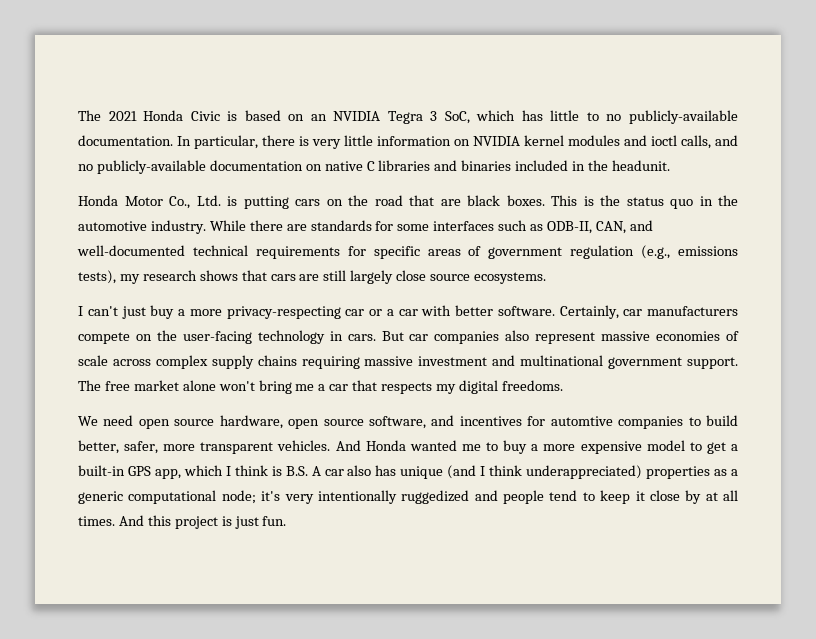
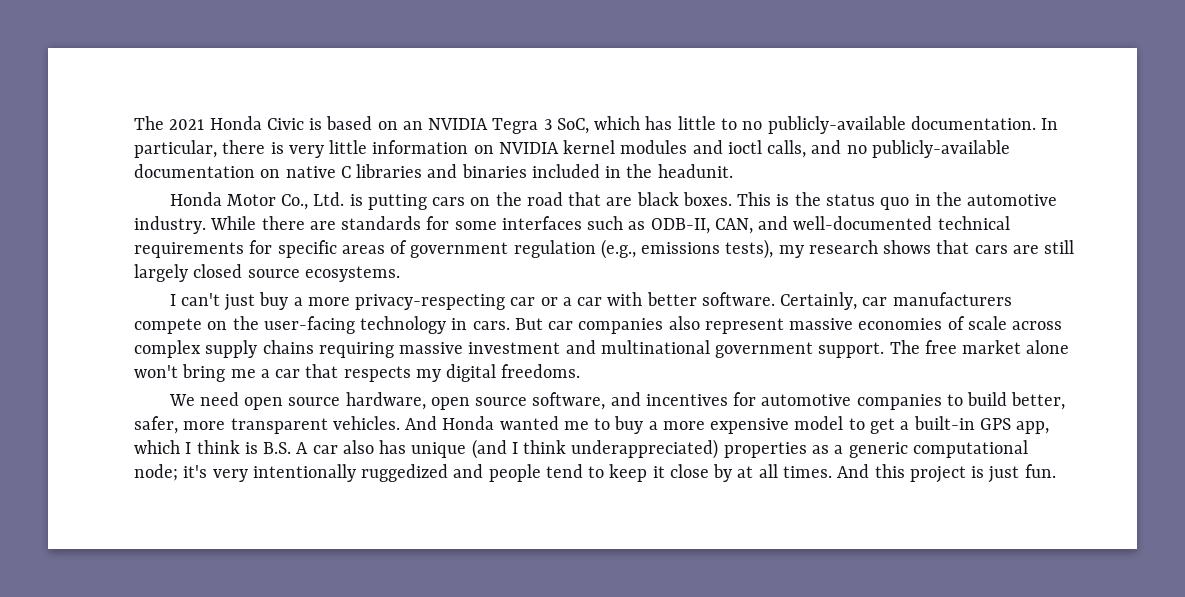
- While there are standards for some interfaces such as ODB-II, CAN, and well-documented technical requirements for specific areas of government regulation (e.g., emissions tests), my research shows that cars are still largely close source ecosystems.
+ While there are standards for some interfaces such as ODB-II, CAN, and well-documented technical requirements for specific areas of government regulation (e.g., emissions tests), my research shows that cars are still largely closed source ecosystems.
- We need open source hardware, open source software, and incentives for automtive companies to build better, safer, more transparent vehicles.
+ We need open source hardware, open source software, and incentives for automotive companies to build better, safer, more transparent vehicles.

